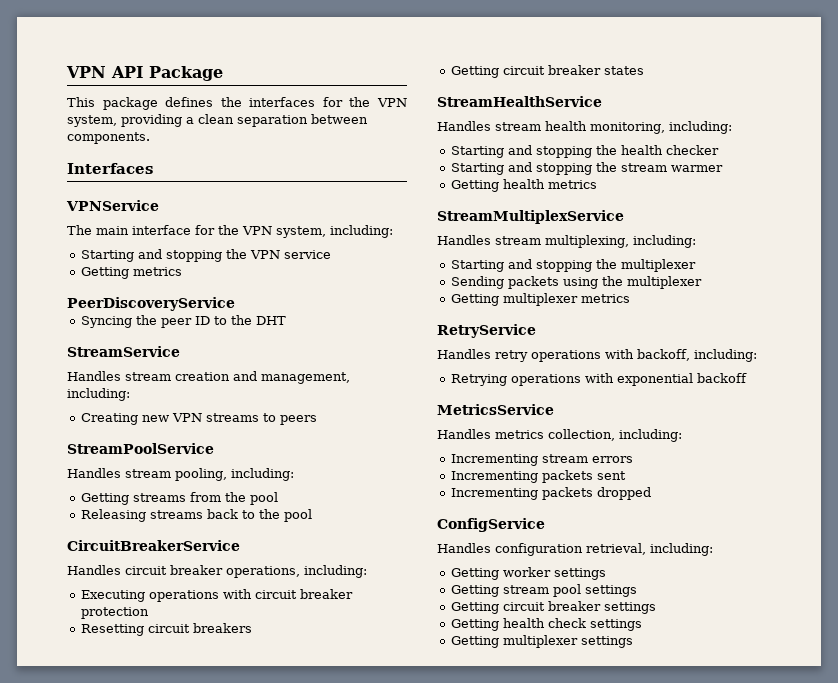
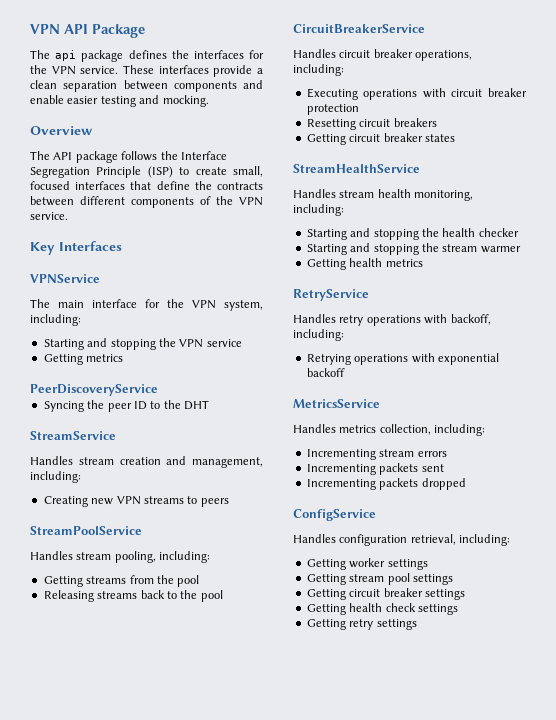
- This package defines the interfaces for the VPN system, providing a clean separation between components.
- Interfaces
+ The api package defines the interfaces for the VPN service. These interfaces provide a clean separation between components and enable easier testing and mocking.
+ Overview
+ The API package follows the Interface Segregation Principle (ISP) to create small, focused interfaces that define the contracts between different components of the VPN service.
+ Key Interfaces
- StreamMultiplexService
- Handles stream multiplexing, including:
- Starting and stopping the multiplexer
- Sending packets using the multiplexer
- Getting multiplexer metrics
- Getting multiplexer settings
+ Getting retry settings

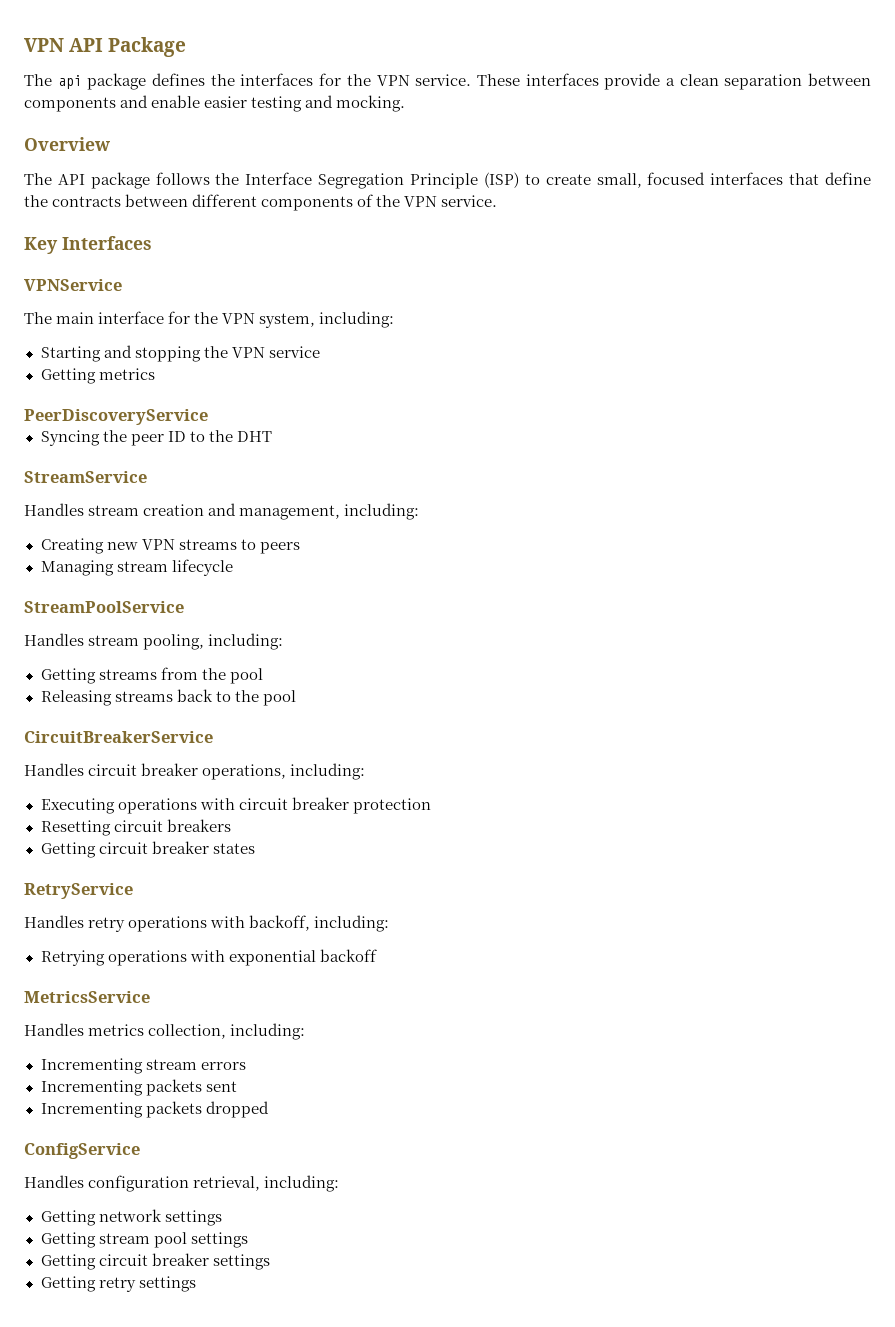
+ Managing stream lifecycle
- StreamHealthService
- Handles stream health monitoring, including:
- Starting and stopping the health checker
- Starting and stopping the stream warmer
- Getting health metrics
- Getting worker settings
+ Getting network settings
- Getting health check settings

